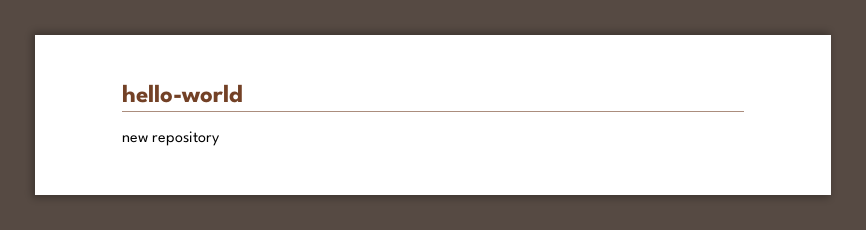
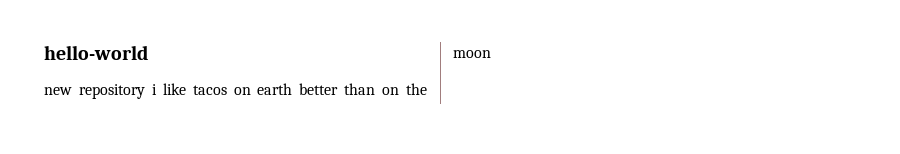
- new repository
+ new repository i like tacos on earth better than on the moon

